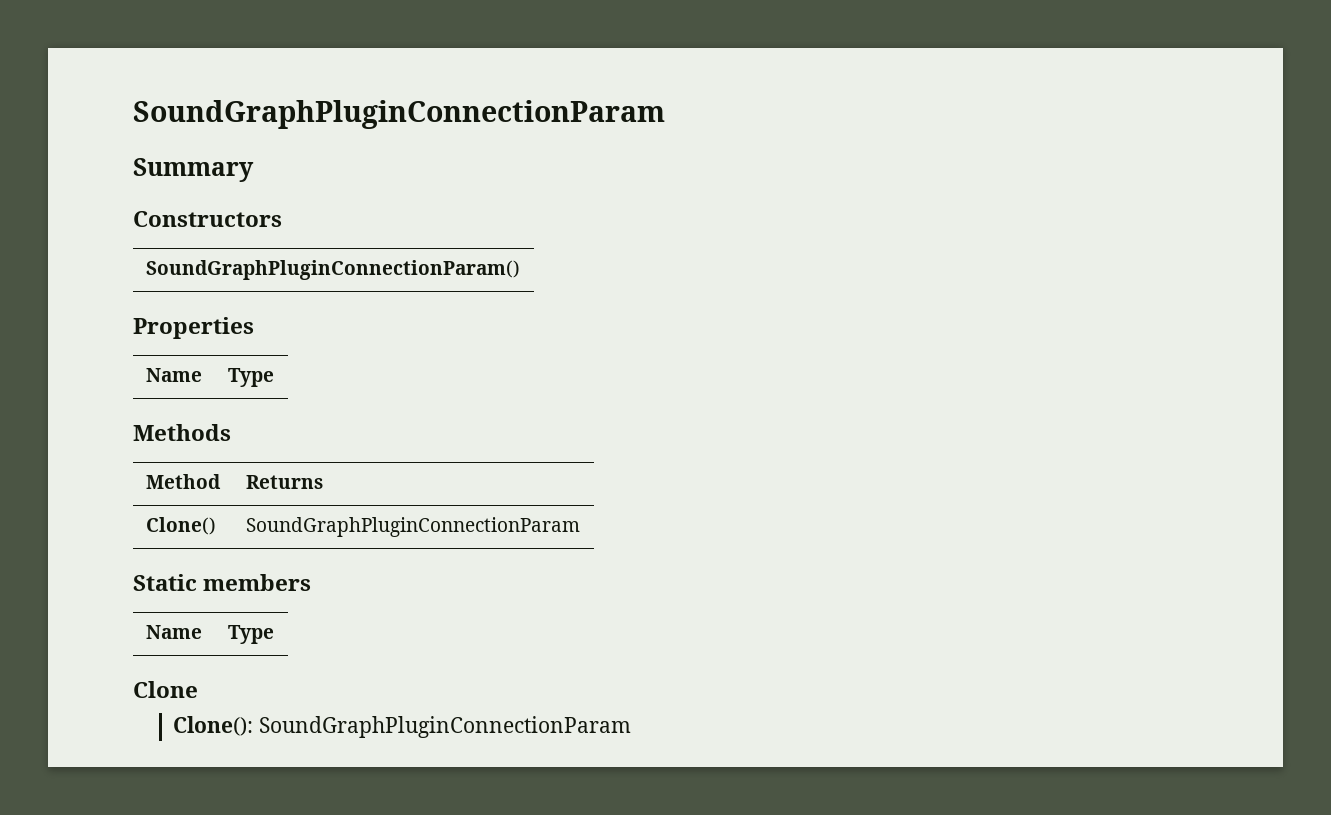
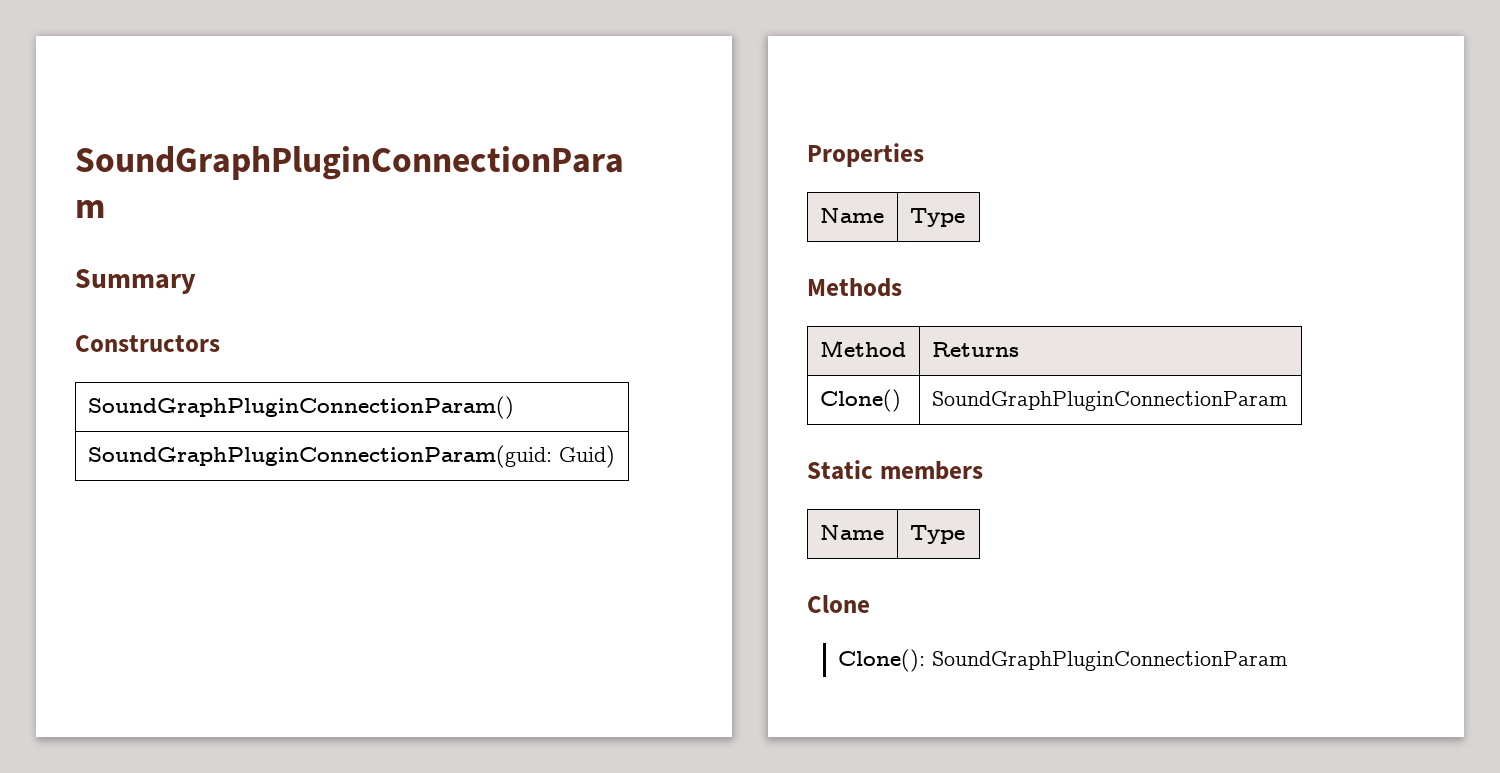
+ SoundGraphPluginConnectionParam(guid: Guid)

